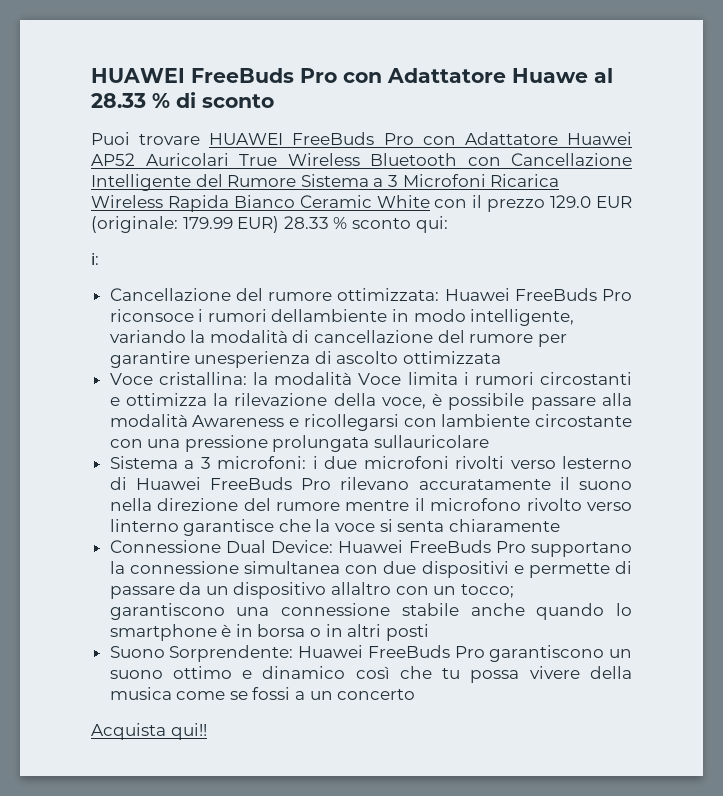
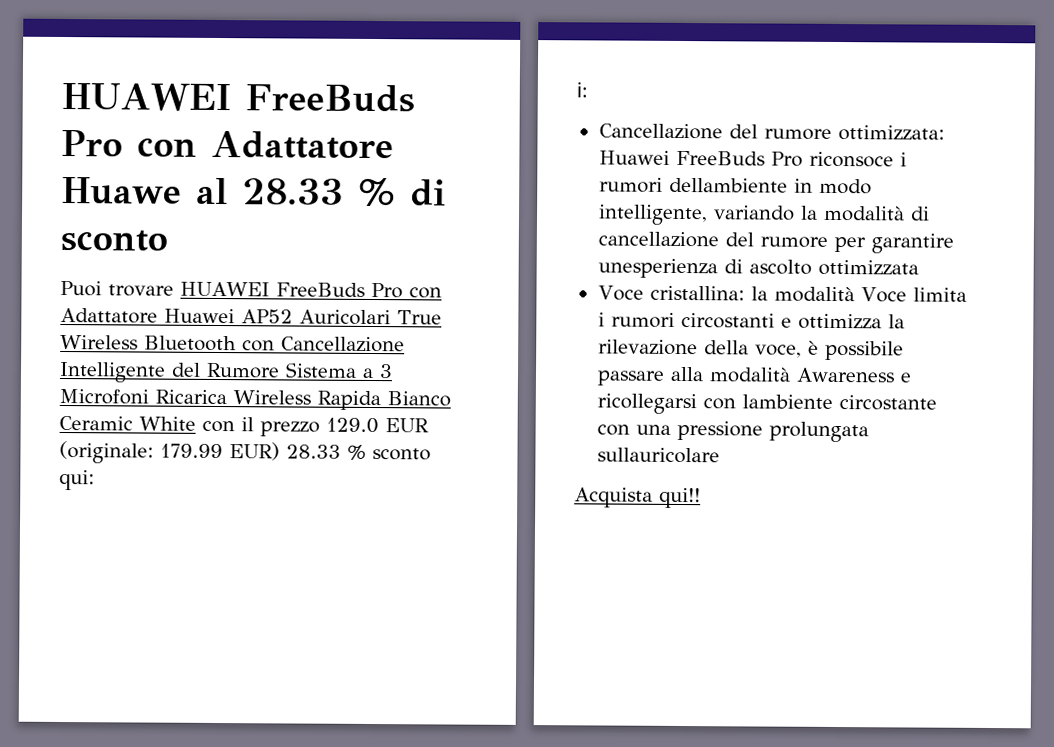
- Sistema a 3 microfoni: i due microfoni rivolti verso lesterno di Huawei FreeBuds Pro rilevano accuratamente il suono nella direzione del rumore mentre il microfono rivolto verso linterno garantisce che la voce si senta chiaramente
- Connessione Dual Device: Huawei FreeBuds Pro supportano la connessione simultanea con due dispositivi e permette di passare da un dispositivo allaltro con un tocco; garantiscono una connessione stabile anche quando lo smartphone è in borsa o in altri posti
- Suono Sorprendente: Huawei FreeBuds Pro garantiscono un suono ottimo e dinamico così che tu possa vivere della musica come se fossi a un concerto

